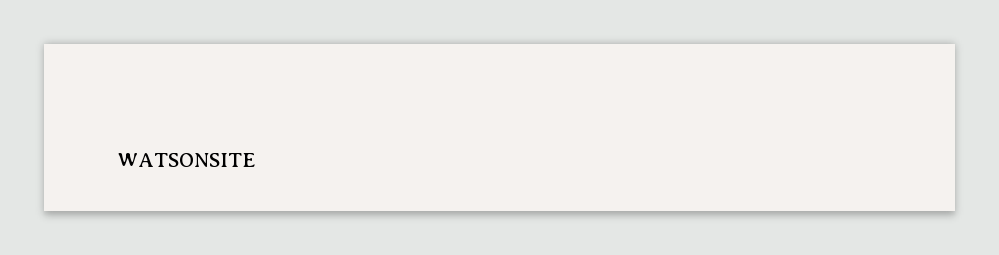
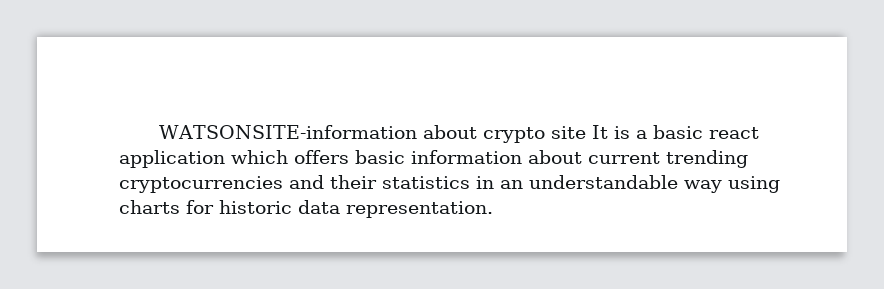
- WATSONSITE
+ WATSONSITE-information about crypto site It is a basic react application which offers basic information about current trending cryptocurrencies and their statistics in an understandable way using charts for historic data representation.

